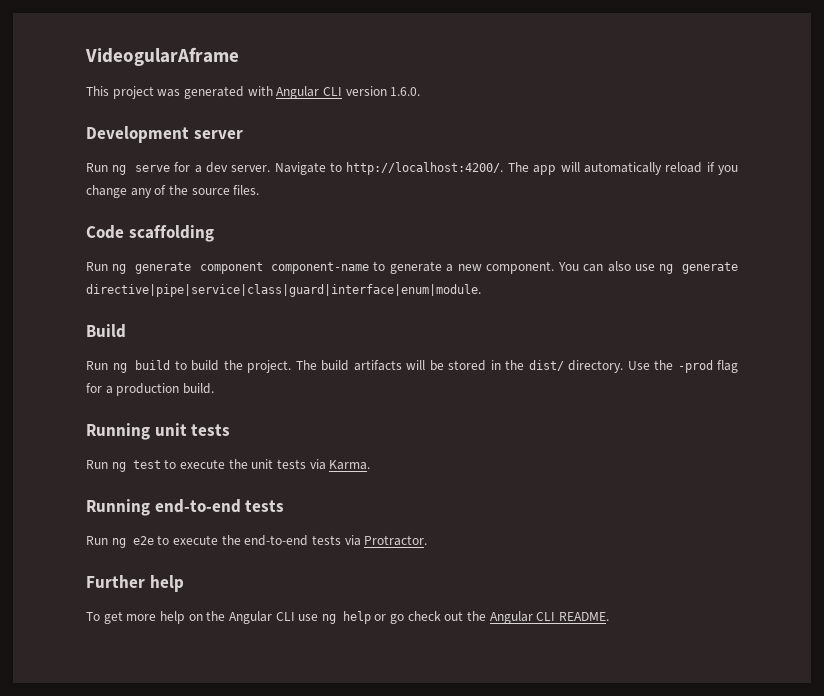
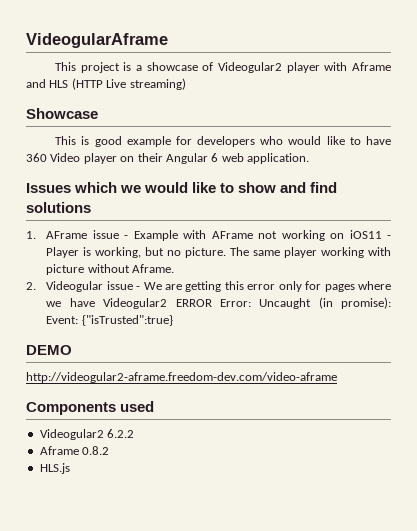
- This project was generated with Angular CLI version 1.6.0.
- Development server
- Run ng serve for a dev server. Navigate to http://localhost:4200/. The app will automatically reload if you change any of the source files.
- Code scaffolding
- Run ng generate component component-name to generate a new component. You can also use ng generate directive|pipe|service|class|guard|interface|enum|module.
- Build
- Run ng build to build the project. The build artifacts will be stored in the dist/ directory. Use the -prod flag for a production build.
- Running unit tests
- Run ng test to execute the unit tests via Karma.
- Running end-to-end tests
- Run ng e2e to execute the end-to-end tests via Protractor.
- Further help
- To get more help on the Angular CLI use ng help or go check out the Angular CLI README.
+ This project is a showcase of Videogular2 player with Aframe and HLS (HTTP Live streaming)
+ Showcase
+ This is good example for developers who would like to have 360 Video player on their Angular 6 web application.
+ Issues which we would like to show and find solutions
+ 1. AFrame issue - Example with AFrame not working on iOS11 - Player is working, but no picture. The same player working with picture without Aframe.
+ 2. Videogular issue - We are getting this error only for pages where we have Videogular2 ERROR Error: Uncaught (in promise): Event: {"isTrusted":true}
+ DEMO
+ http://videogular2-aframe.freedom-dev.com/video-aframe
+ Components used
+ Videogular2 6.2.2
+ Aframe 0.8.2
+ HLS.js

